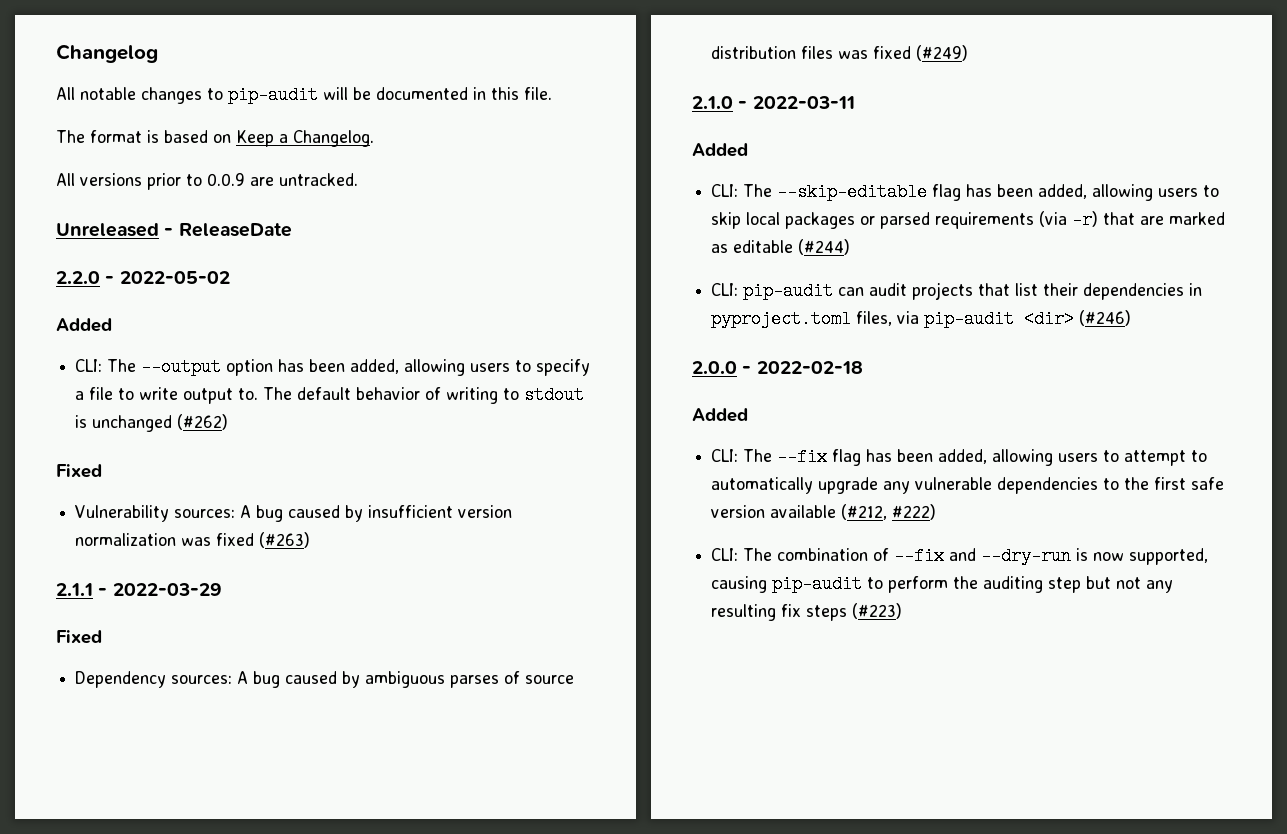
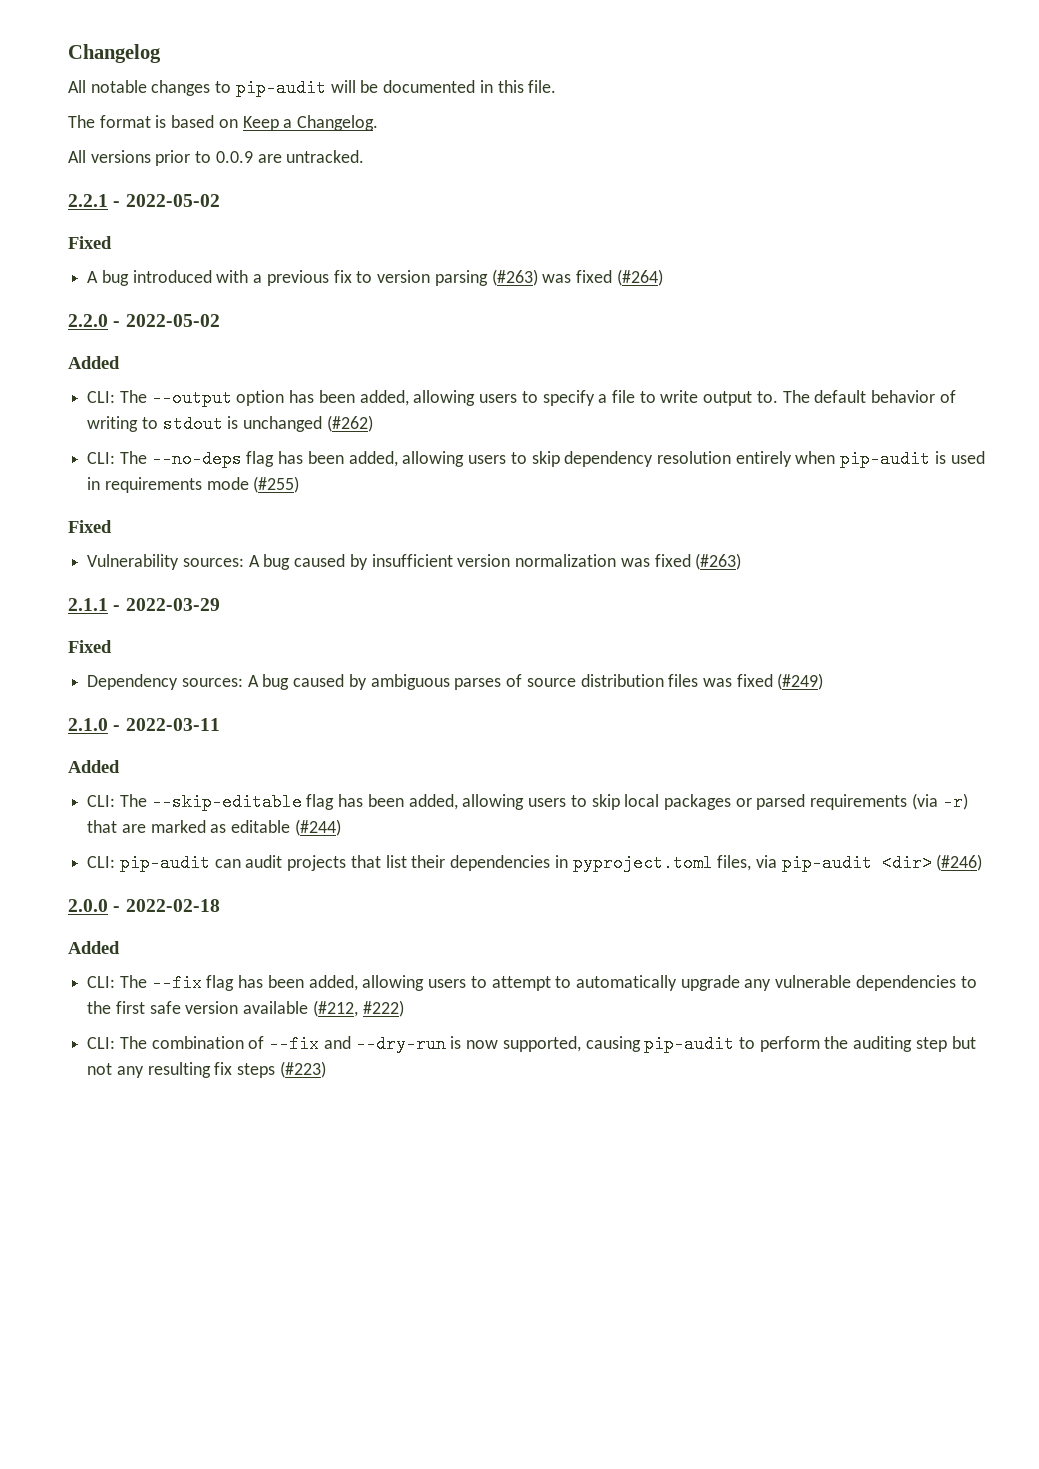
- Unreleased - ReleaseDate
+ 2.2.1 - 2022-05-02
+ Fixed
+ A bug introduced with a previous fix to version parsing (#263) was fixed (#264)
+ CLI: The --no-deps flag has been added, allowing users to skip dependency resolution entirely when pip-audit is used in requirements mode (#255)

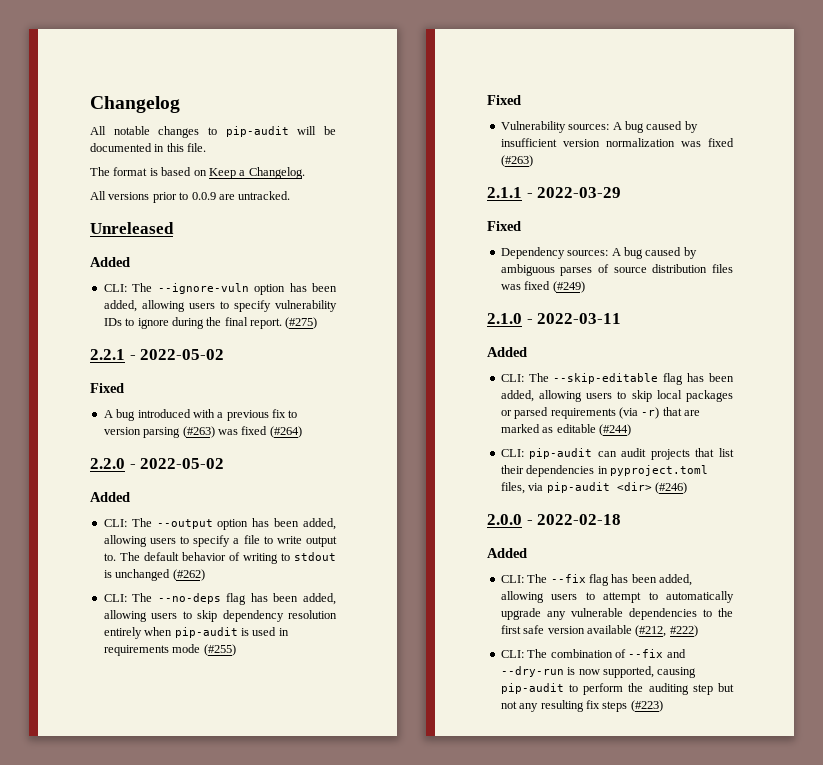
+ Unreleased
+ Added
+ CLI: The --ignore-vuln option has been added, allowing users to specify vulnerability IDs to ignore during the final report. (#275)

